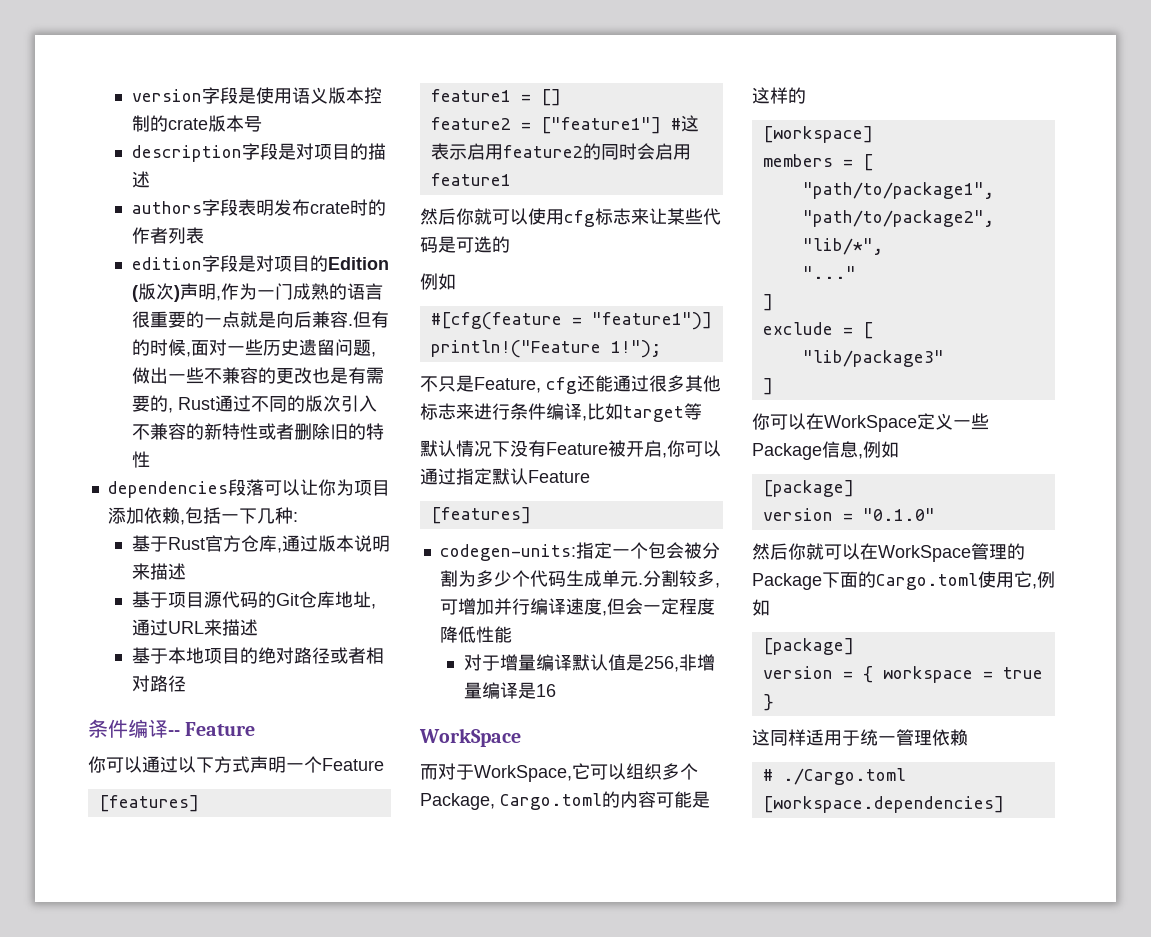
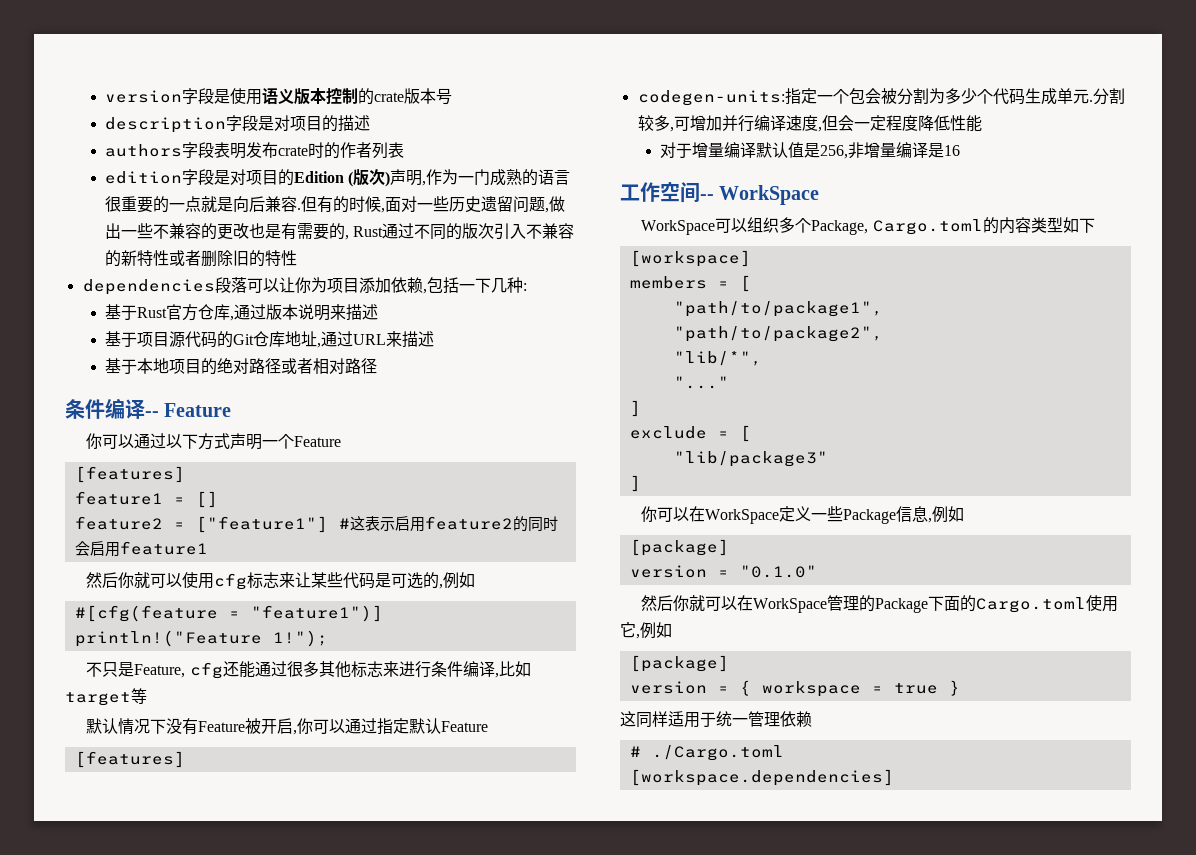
- 然后你就可以使用cfg标志来让某些代码是可选的
- 例如
+ 然后你就可以使用cfg标志来让某些代码是可选的,例如
  对于增量编译默认值是256,非增量编译是16
- WorkSpace
- 而对于WorkSpace,它可以组织多个Package, Cargo.toml的内容可能是这样的
+ 工作空间-- WorkSpace
+ WorkSpace可以组织多个Package, Cargo.toml的内容类型如下

